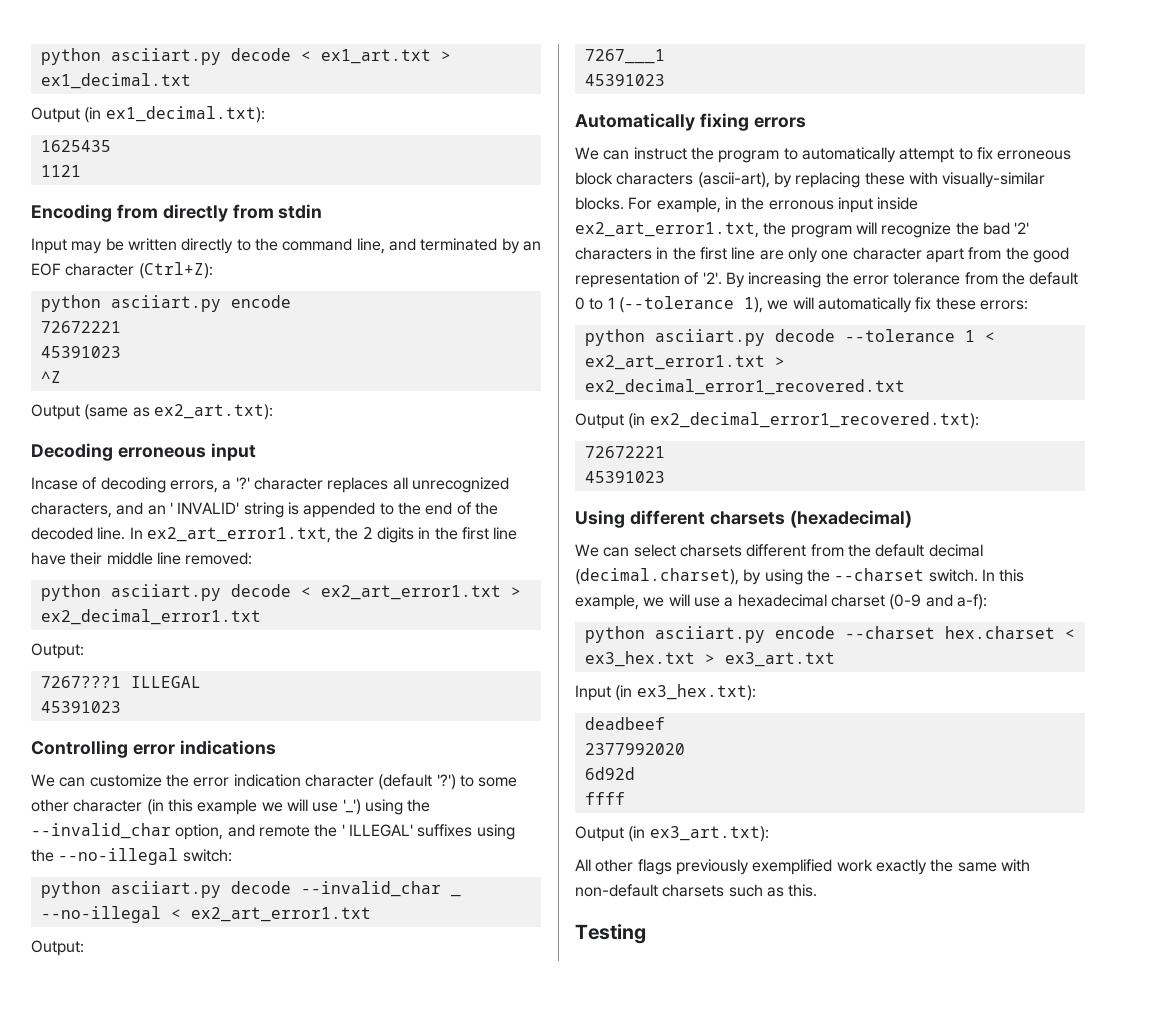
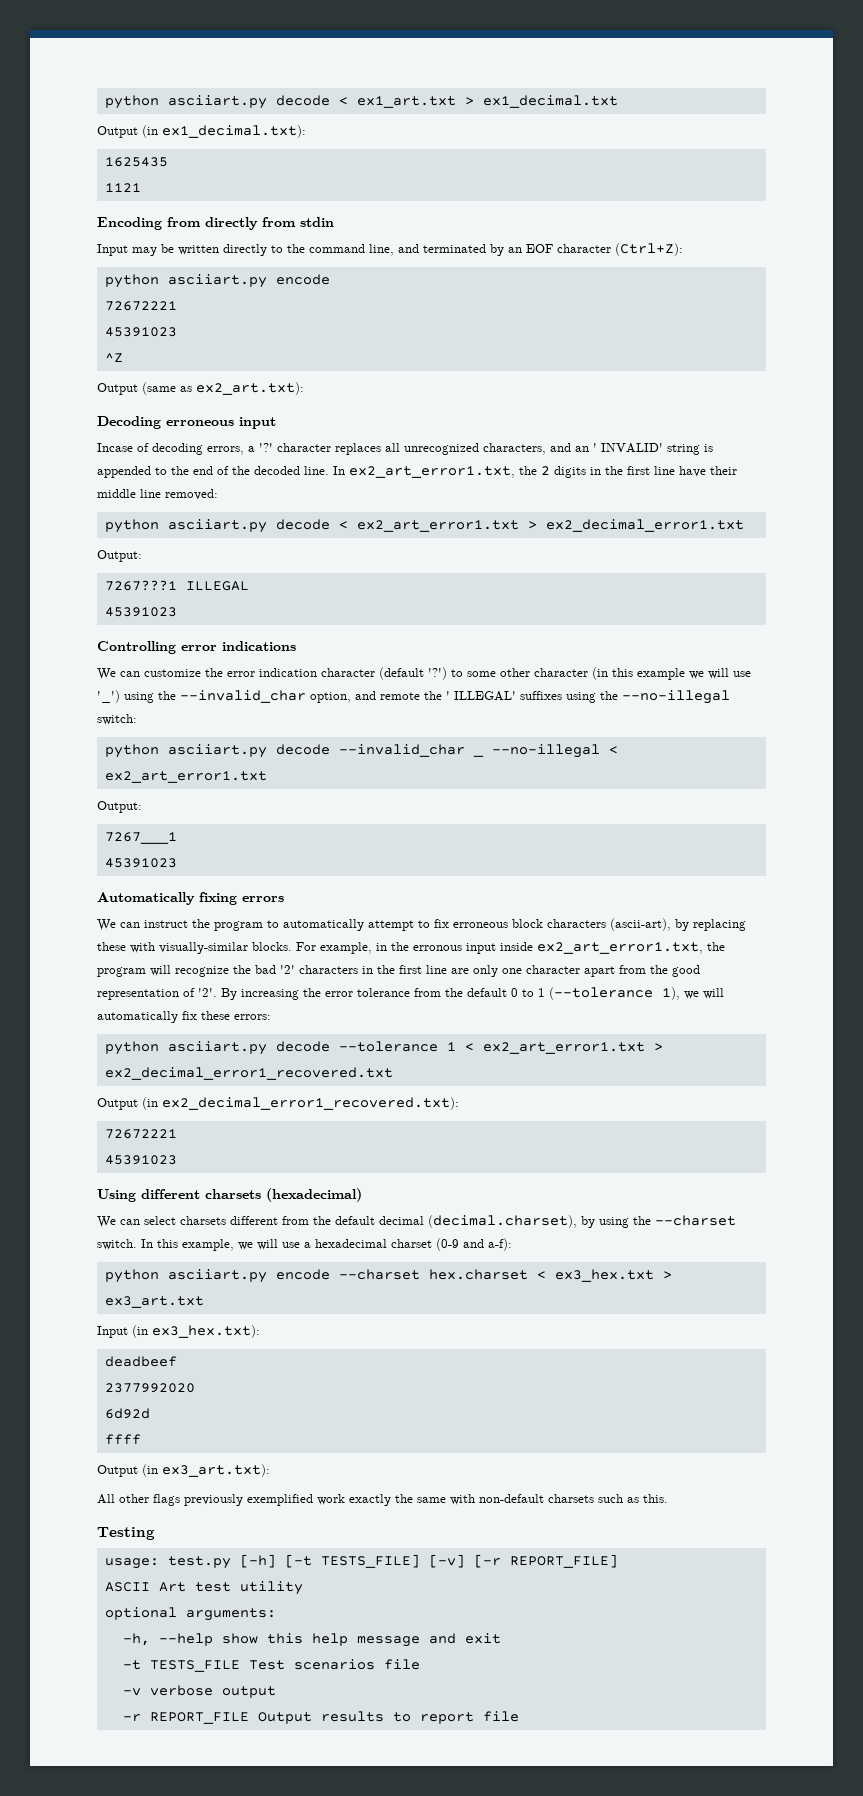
+ usage: test.py [-h] [-t TESTS_FILE] [-v] [-r REPORT_FILE]
+ ASCII Art test utility
+ optional arguments:
+ -h, --help show this help message and exit
+ -t TESTS_FILE Test scenarios file
+ -v verbose output
+ -r REPORT_FILE Output results to report file

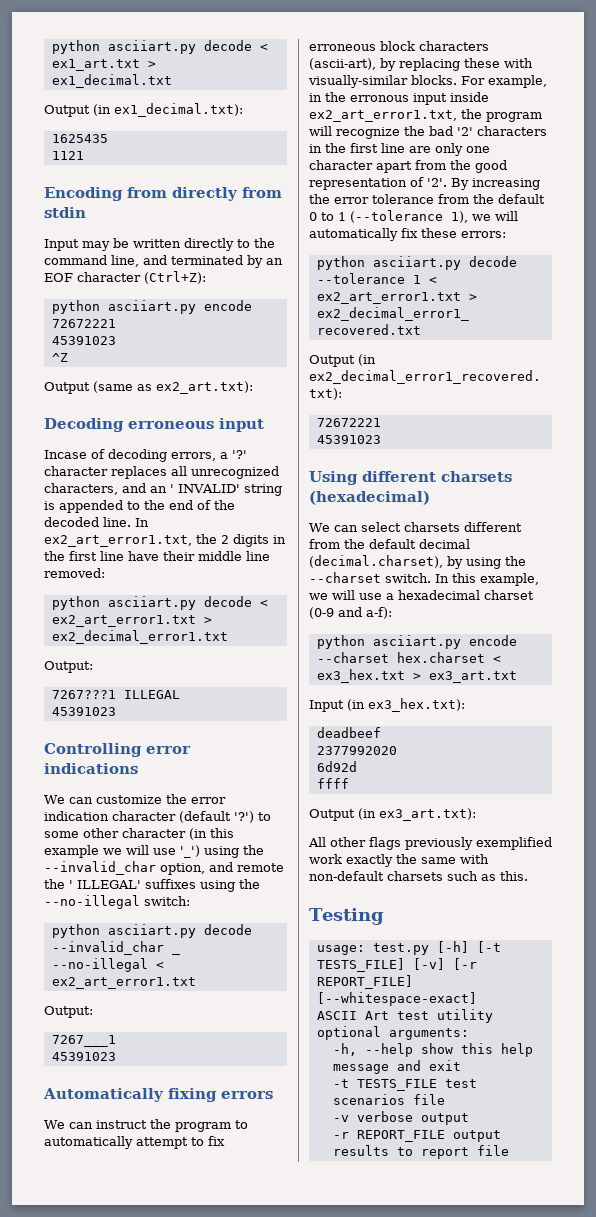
- usage: test.py [-h] [-t TESTS_FILE] [-v] [-r REPORT_FILE]
+ usage: test.py [-h] [-t TESTS_FILE] [-v] [-r REPORT_FILE] [--whitespace-exact]
- -t TESTS_FILE Test scenarios file
+ -t TESTS_FILE test scenarios file
- -r REPORT_FILE Output results to report file
+ -r REPORT_FILE output results to report file

